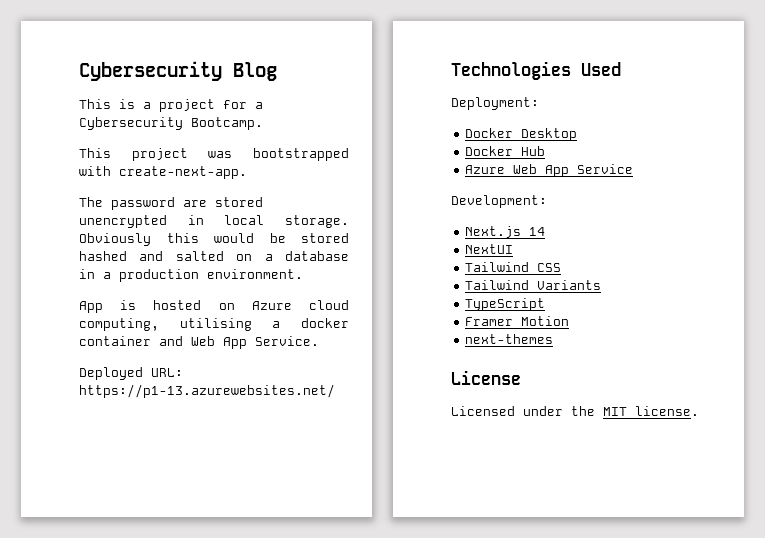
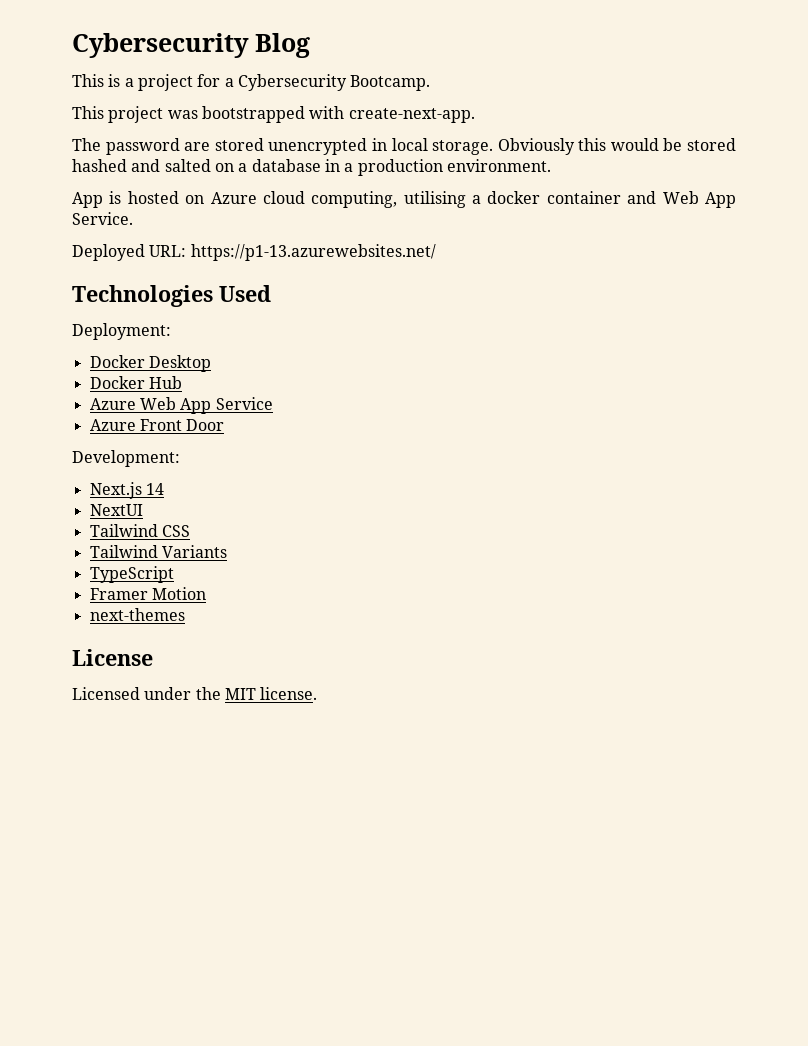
+ Azure Front Door

